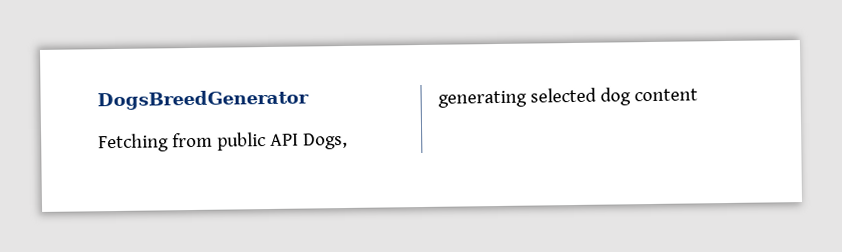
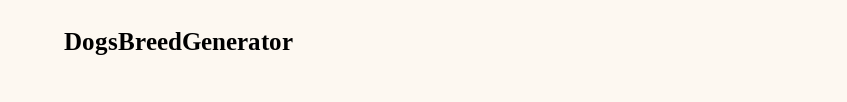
- Fetching from public API Dogs, generating selected dog content

